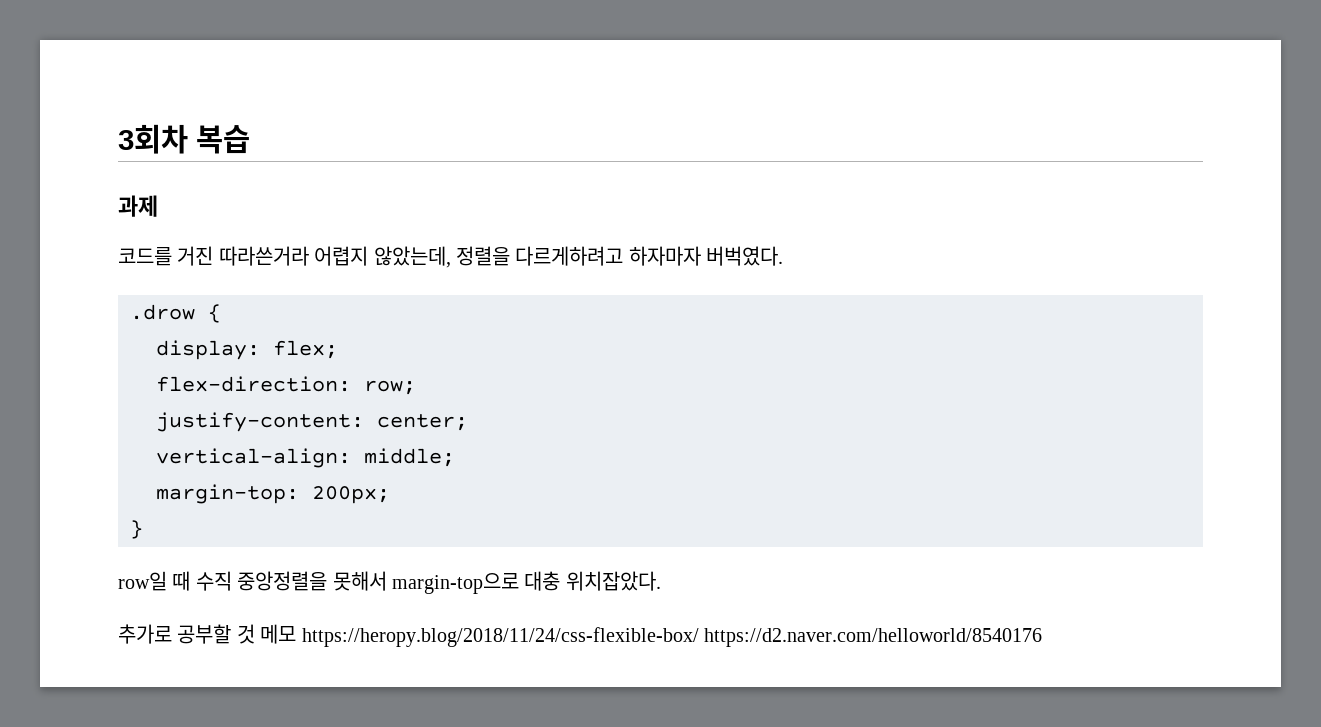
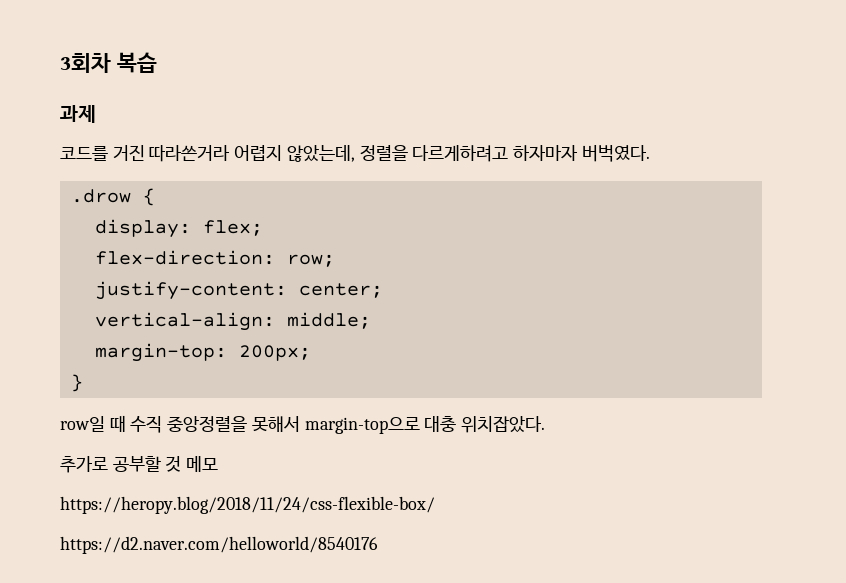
- 추가로 공부할 것 메모 https://heropy.blog/2018/11/24/css-flexible-box/ https://d2.naver.com/helloworld/8540176
+ 추가로 공부할 것 메모
+ https://heropy.blog/2018/11/24/css-flexible-box/
+ https://d2.naver.com/helloworld/8540176

